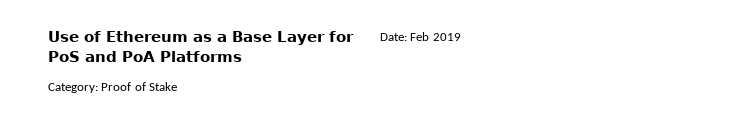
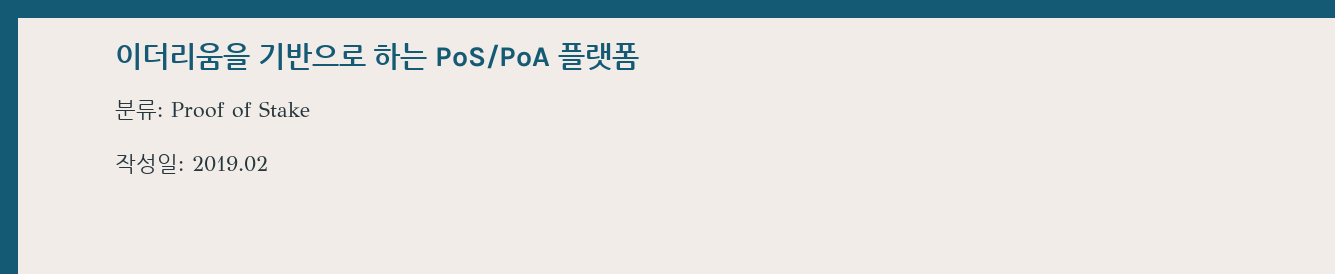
- Use of Ethereum as a Base Layer for PoS and PoA Platforms
- Category: Proof of Stake
+ 이더리움을 기반으로 하는 PoS/PoA 플랫폼
+ 분류: Proof of Stake
- Date: Feb 2019
+ 작성일: 2019.02

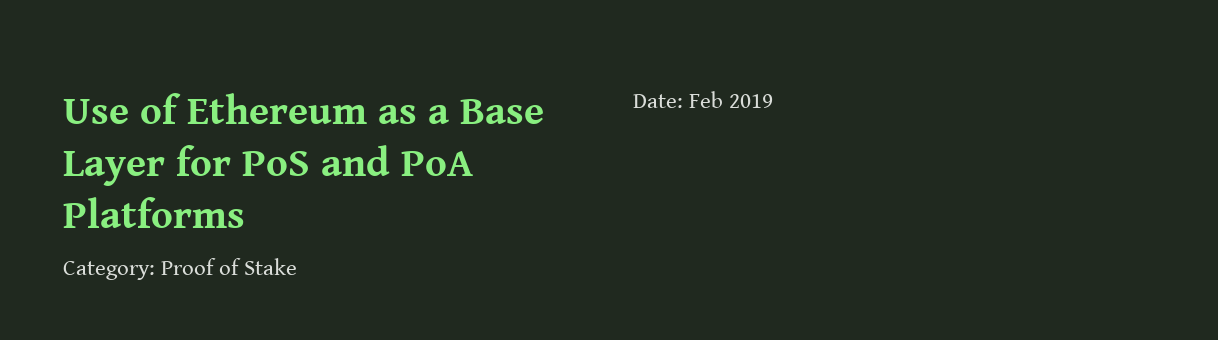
- 이더리움을 기반으로 하는 PoS/PoA 플랫폼
- 분류: Proof of Stake
+ Use of Ethereum as a Base Layer for PoS and PoA Platforms
+ Category: Proof of Stake
- 작성일: 2019.02
+ Date: Feb 2019

